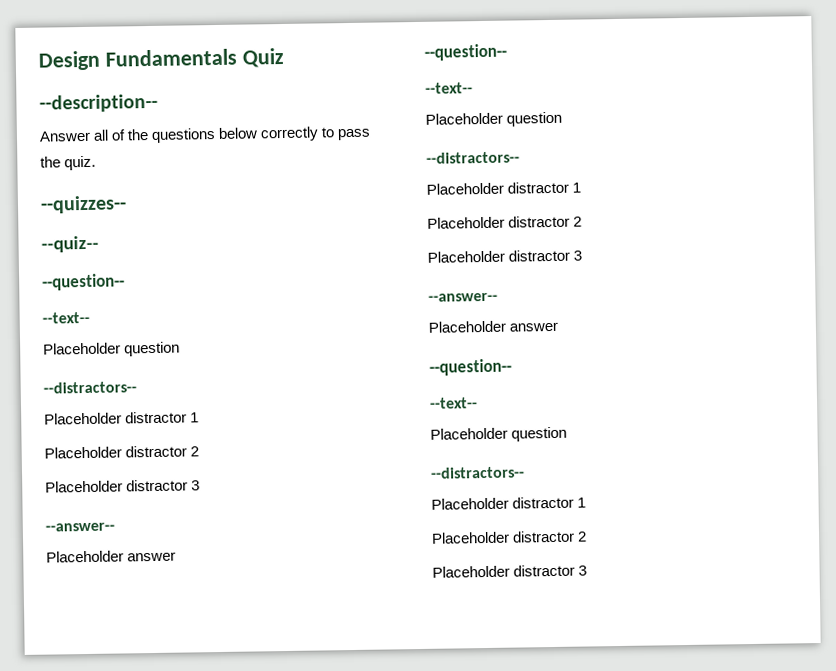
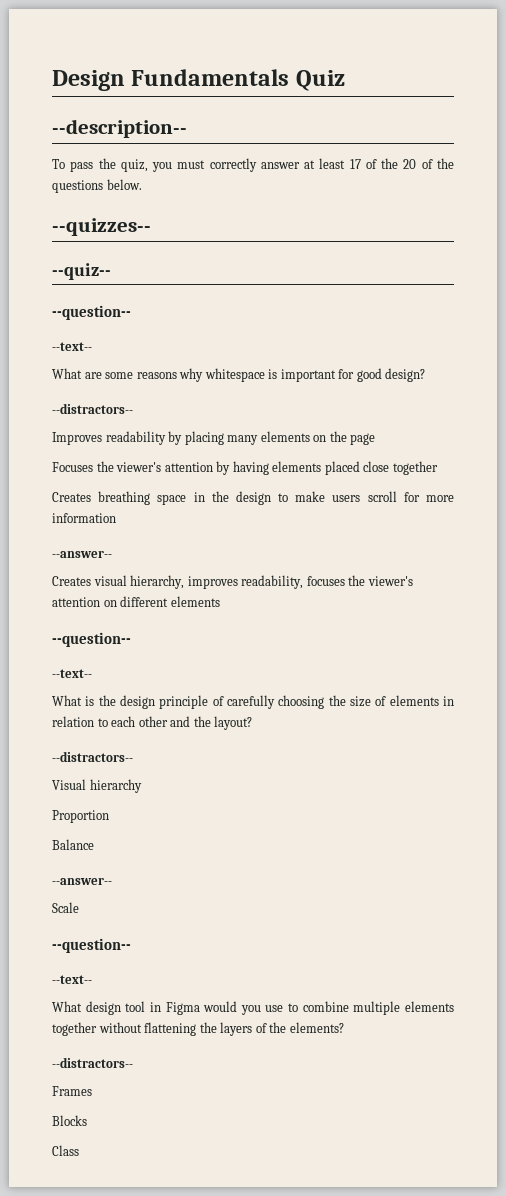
- Answer all of the questions below correctly to pass the quiz.
+ To pass the quiz, you must correctly answer at least 17 of the 20 of the questions below.
  --quizzes--
  --quiz--
  --question--
  --text--
- Placeholder question
+ What are some reasons why whitespace is important for good design?
  --distractors--
- Placeholder distractor 1
- Placeholder distractor 2
- Placeholder distractor 3
+ Improves readability by placing many elements on the page
+ Focuses the viewer's attention by having elements placed close together
+ Creates breathing space in the design to make users scroll for more information
  --answer--
- Placeholder answer
+ Creates visual hierarchy, improves readability, focuses the viewer's attention on different elements
  --question--
  --text--
- Placeholder question
+ What is the design principle of carefully choosing the size of elements in relation to each other and the layout?
  --distractors--
- Placeholder distractor 1
- Placeholder distractor 2
- Placeholder distractor 3
+ Visual hierarchy
+ Proportion
+ Balance
  --answer--
- Placeholder answer
+ Scale
  --question--
  --text--
- Placeholder question
+ What design tool in Figma would you use to combine multiple elements together without flattening the layers of the elements?
  --distractors--
- Placeholder distractor 1
- Placeholder distractor 2
- Placeholder distractor 3
+ Frames
+ Blocks
+ Class

